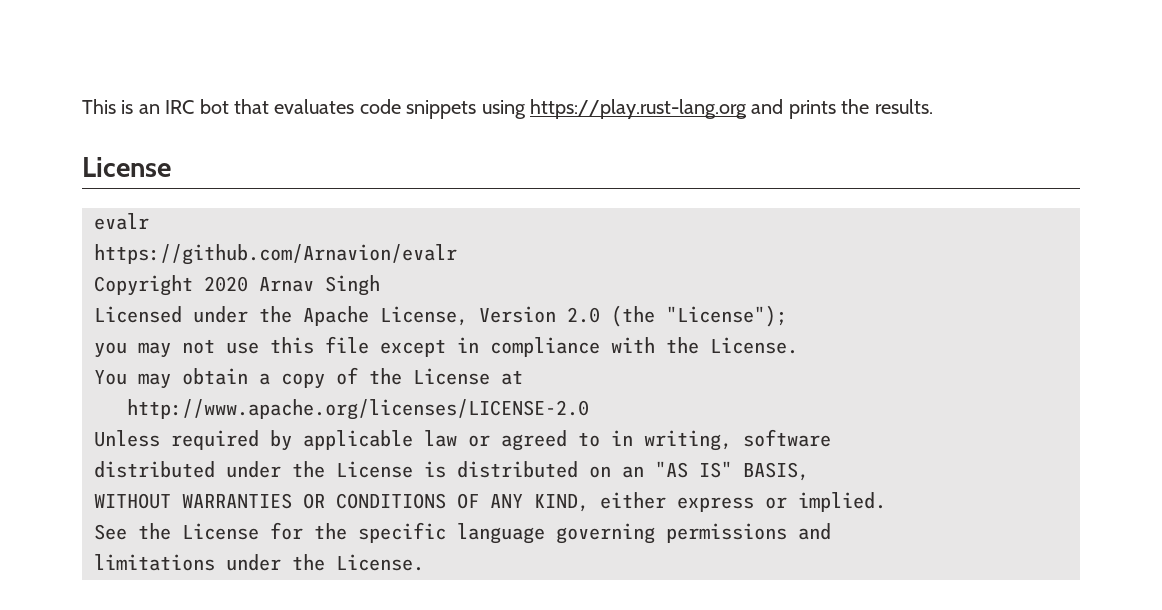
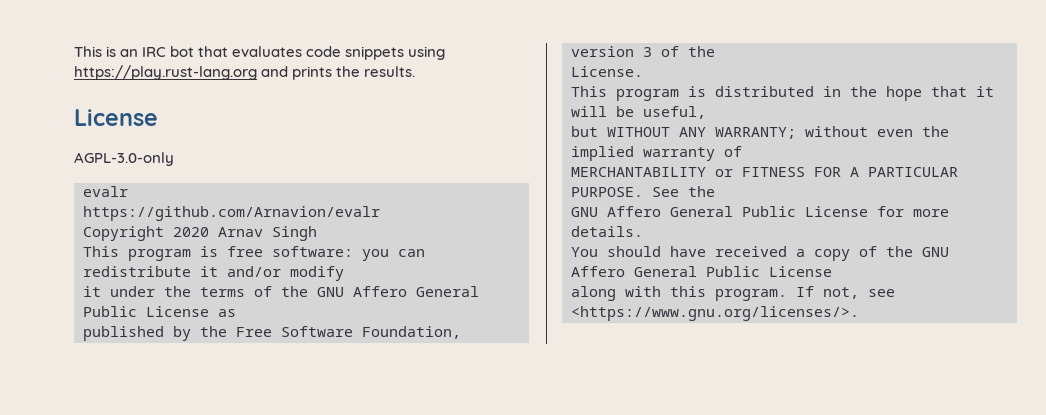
+ AGPL-3.0-only
- Licensed under the Apache License, Version 2.0 (the "License");
- you may not use this file except in compliance with the License.
- You may obtain a copy of the License at
- http://www.apache.org/licenses/LICENSE-2.0
- Unless required by applicable law or agreed to in writing, software
- distributed under the License is distributed on an "AS IS" BASIS,
- WITHOUT WARRANTIES OR CONDITIONS OF ANY KIND, either express or implied.
- See the License for the specific language governing permissions and
- limitations under the License.
+ This program is free software: you can redistribute it and/or modify
+ it under the terms of the GNU Affero General Public License as
+ published by the Free Software Foundation, version 3 of the
+ License.
+ This program is distributed in the hope that it will be useful,
+ but WITHOUT ANY WARRANTY; without even the implied warranty of
+ MERCHANTABILITY or FITNESS FOR A PARTICULAR PURPOSE. See the
+ GNU Affero General Public License for more details.
+ You should have received a copy of the GNU Affero General Public License
+ along with this program. If not, see <https://www.gnu.org/licenses/>.

